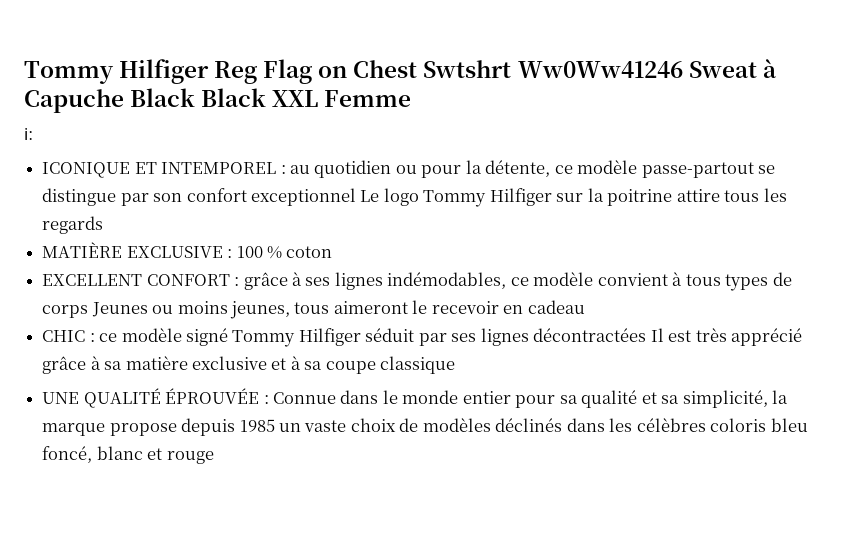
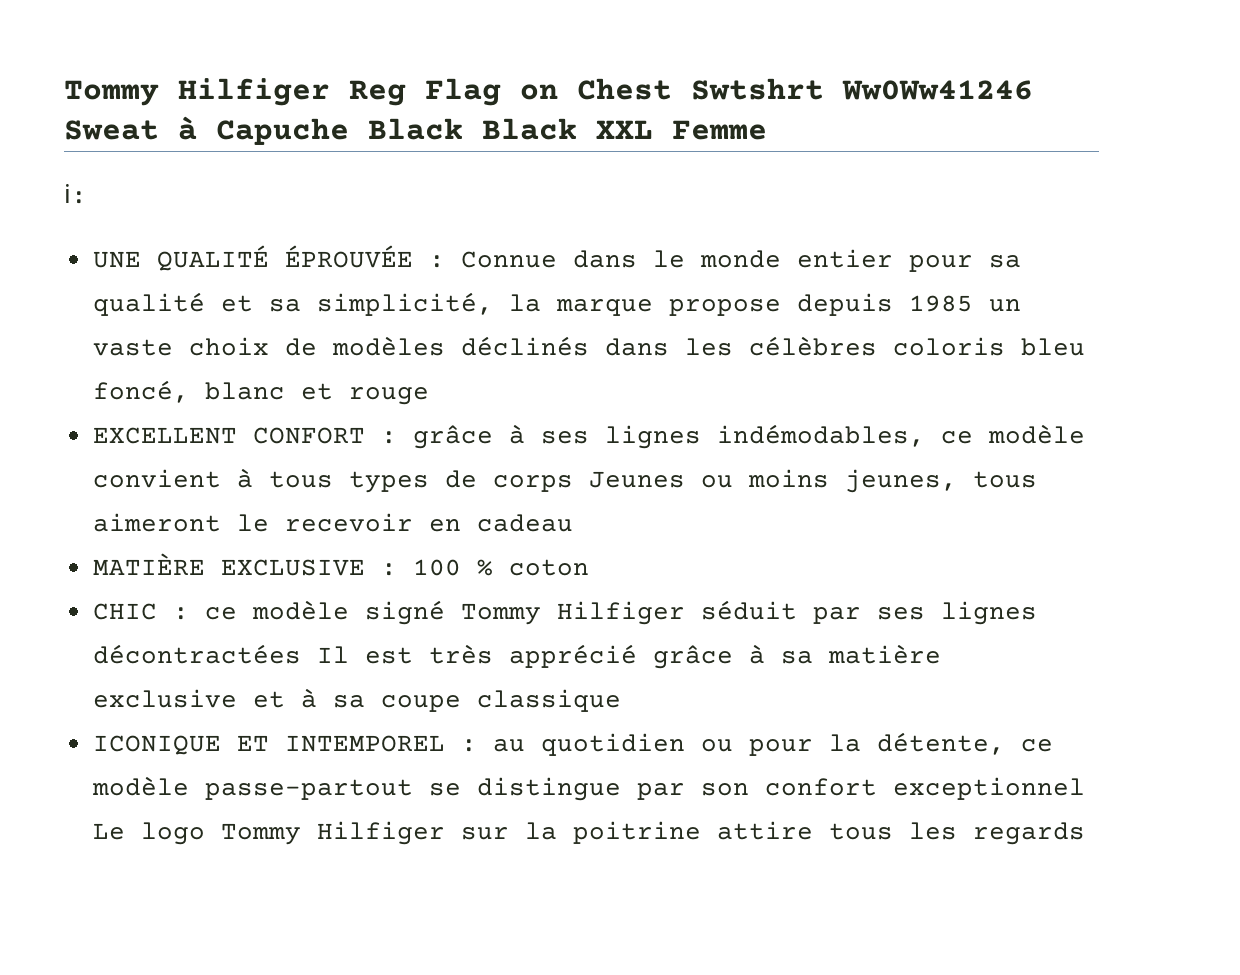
- ICONIQUE ET INTEMPOREL : au quotidien ou pour la détente, ce modèle passe-partout se distingue par son confort exceptionnel Le logo Tommy Hilfiger sur la poitrine attire tous les regards
- MATIÈRE EXCLUSIVE : 100 % coton
- EXCELLENT CONFORT : grâce à ses lignes indémodables, ce modèle convient à tous types de corps Jeunes ou moins jeunes, tous aimeront le recevoir en cadeau
- CHIC : ce modèle signé Tommy Hilfiger séduit par ses lignes décontractées Il est très apprécié grâce à sa matière exclusive et à sa coupe classique
+ EXCELLENT CONFORT : grâce à ses lignes indémodables, ce modèle convient à tous types de corps Jeunes ou moins jeunes, tous aimeront le recevoir en cadeau
+ MATIÈRE EXCLUSIVE : 100 % coton
+ CHIC : ce modèle signé Tommy Hilfiger séduit par ses lignes décontractées Il est très apprécié grâce à sa matière exclusive et à sa coupe classique
+ ICONIQUE ET INTEMPOREL : au quotidien ou pour la détente, ce modèle passe-partout se distingue par son confort exceptionnel Le logo Tommy Hilfiger sur la poitrine attire tous les regards

